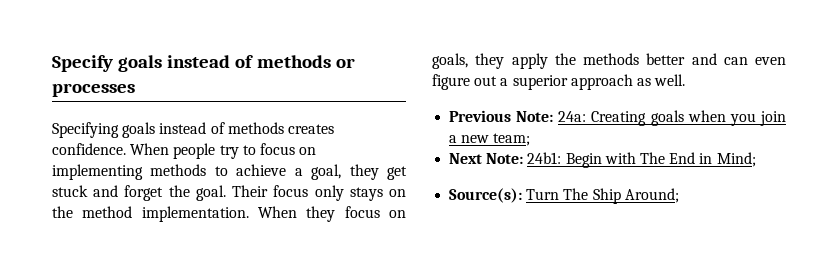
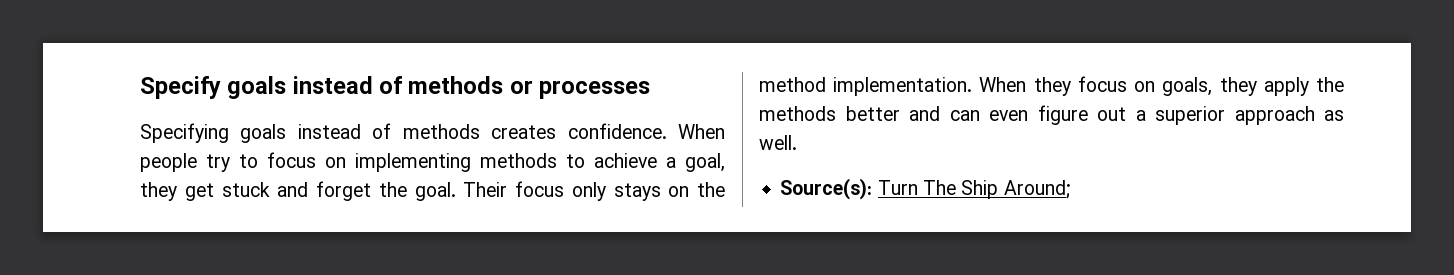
- Previous Note: 24a: Creating goals when you join a new team;
- Next Note: 24b1: Begin with The End in Mind;

